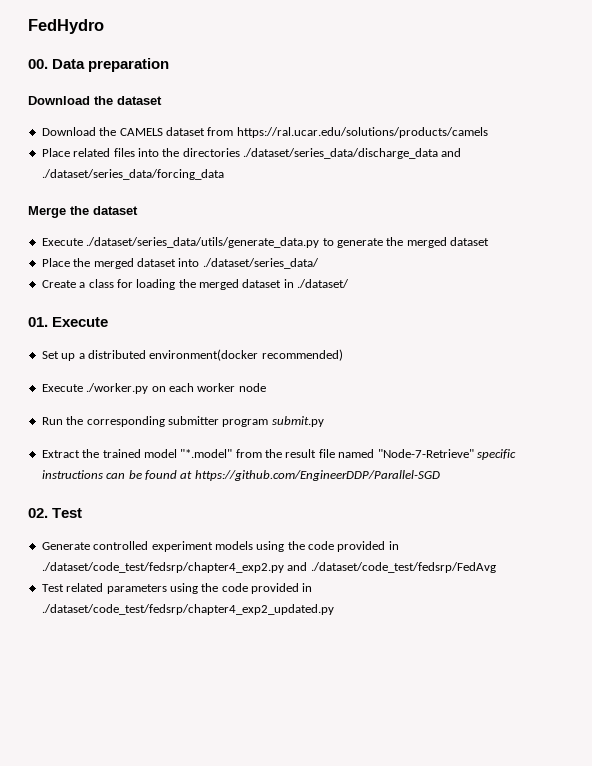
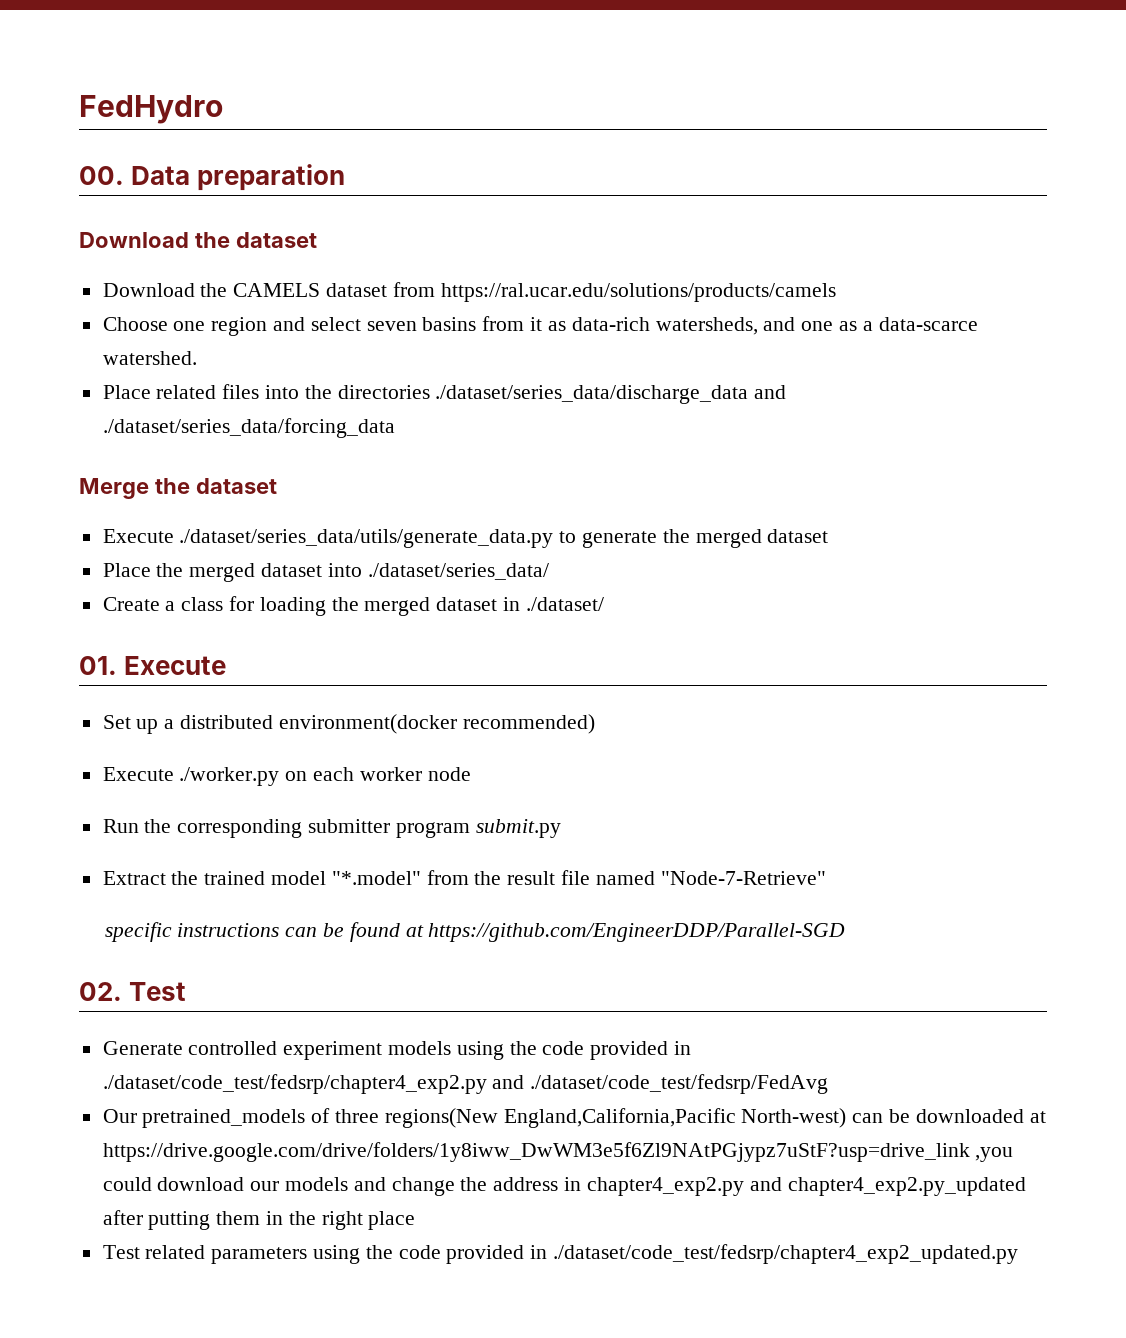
+ Choose one region and select seven basins from it as data-rich watersheds, and one as a data-scarce watershed.
- Extract the trained model "*.model" from the result file named "Node-7-Retrieve" specific instructions can be found at https://github.com/EngineerDDP/Parallel-SGD
+ Extract the trained model "*.model" from the result file named "Node-7-Retrieve"
+ specific instructions can be found at https://github.com/EngineerDDP/Parallel-SGD
+ Our pretrained_models of three regions(New England,California,Pacific North-west) can be downloaded at https://drive.google.com/drive/folders/1y8iww_DwWM3e5f6Zl9NAtPGjypz7uStF?usp=drive_link ,you could download our models and change the address in chapter4_exp2.py and chapter4_exp2.py_updated after putting them in the right place

